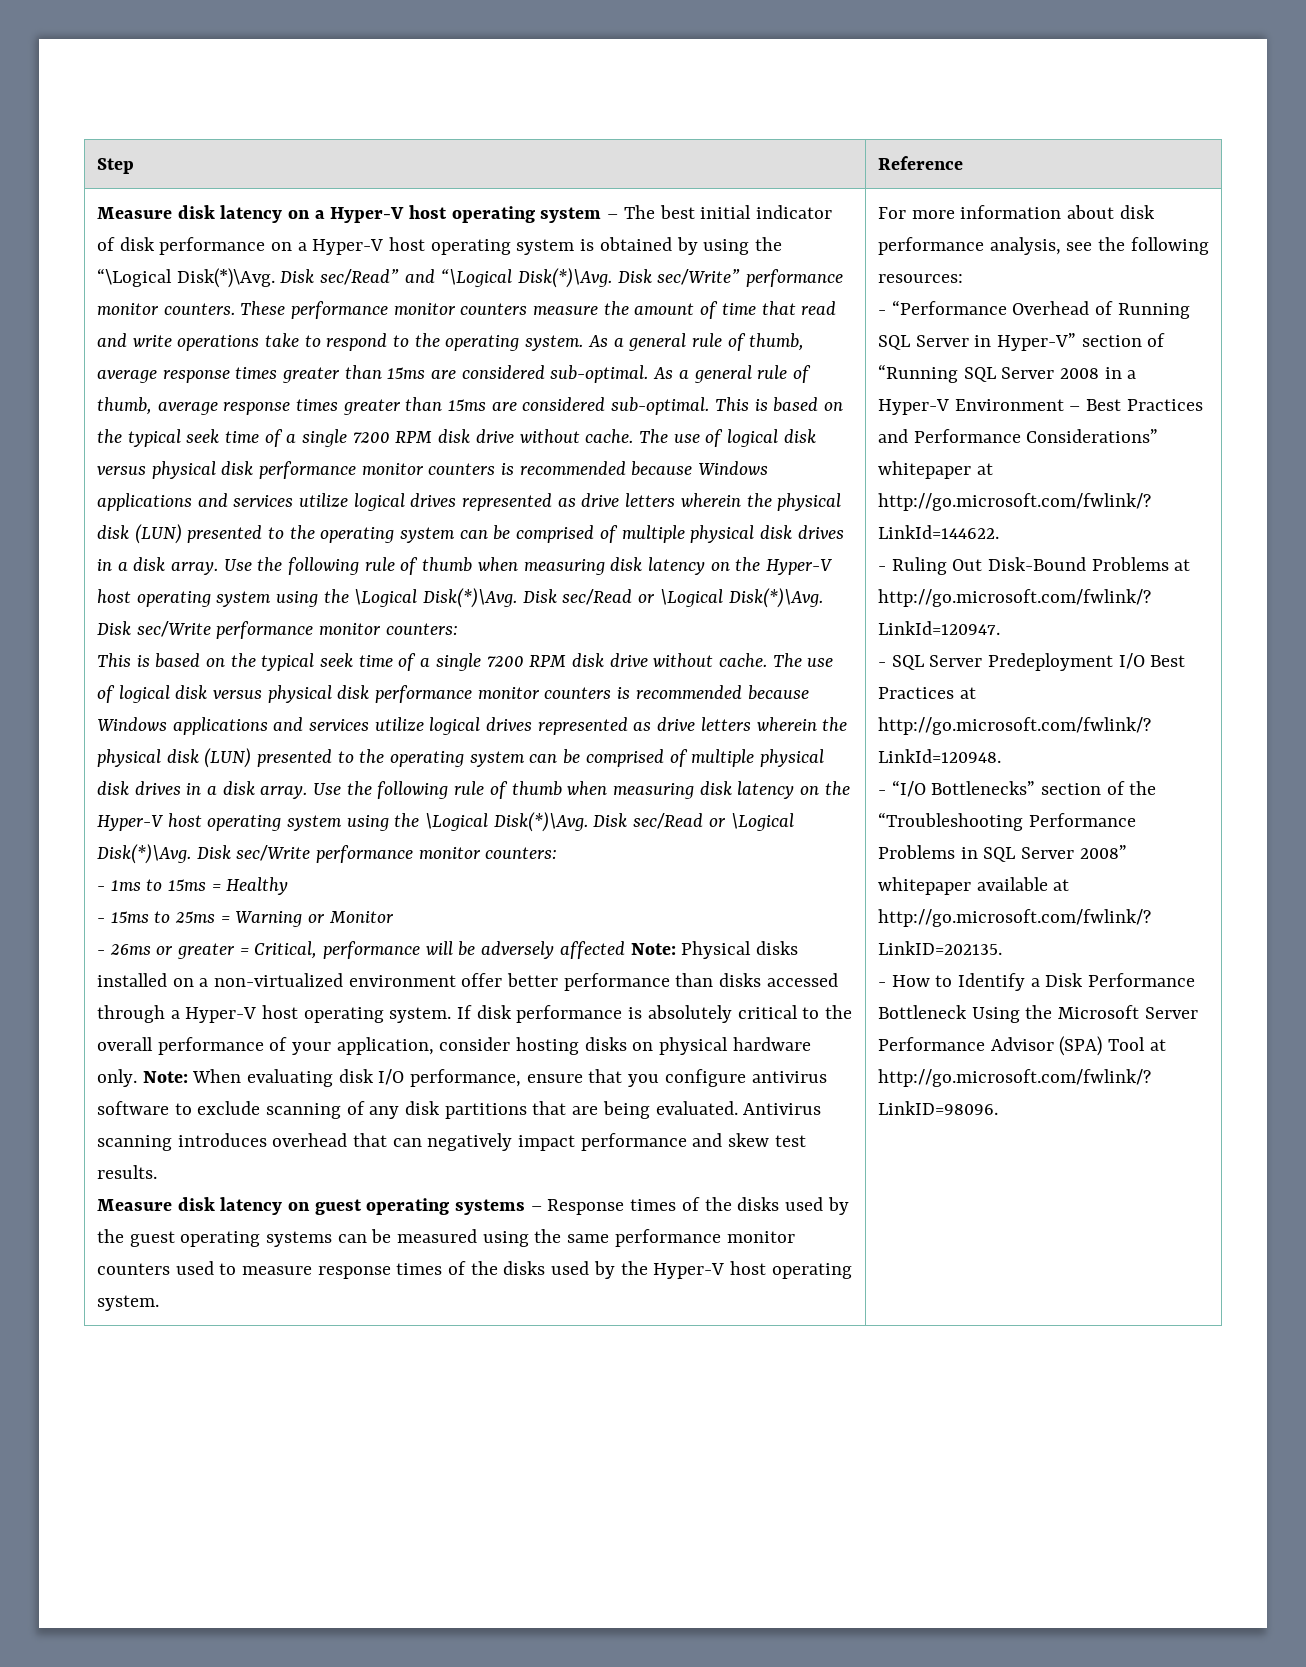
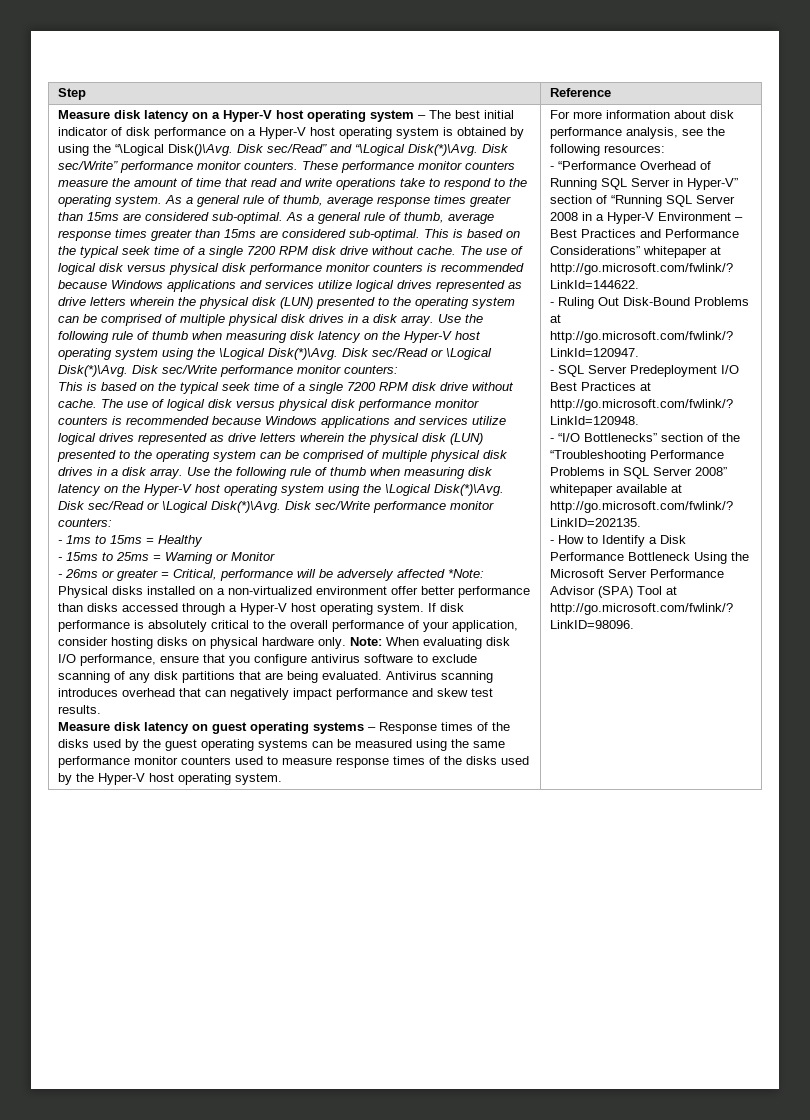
- Measure disk latency on a Hyper-V host operating system – The best initial indicator of disk performance on a Hyper-V host operating system is obtained by using the “\Logical Disk(*)\Avg.
+ Measure disk latency on a Hyper-V host operating system – The best initial indicator of disk performance on a Hyper-V host operating system is obtained by using the “\Logical Disk()\Avg.
- - 26ms or greater = Critical, performance will be adversely affected Note: Physical disks installed on a non-virtualized environment offer better performance than disks accessed through a Hyper-V host operating system.
+ - 26ms or greater = Critical, performance will be adversely affected *Note: Physical disks installed on a non-virtualized environment offer better performance than disks accessed through a Hyper-V host operating system.

